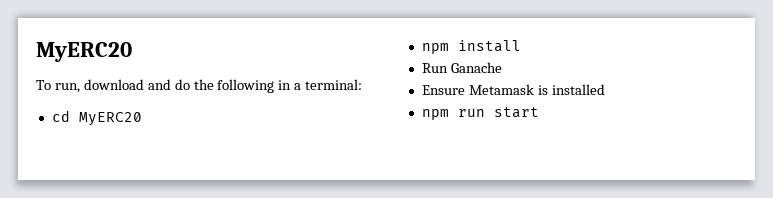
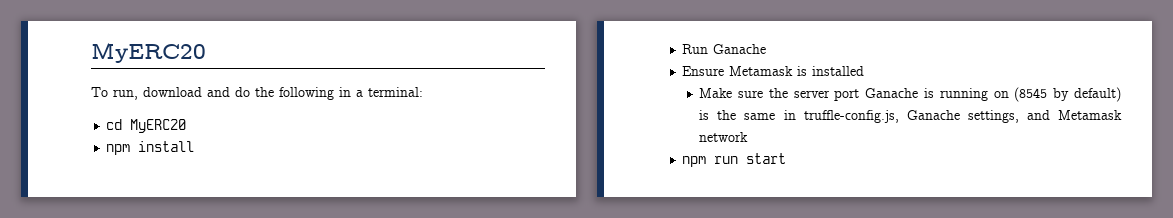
+ Make sure the server port Ganache is running on (8545 by default) is the same in truffle-config.js, Ganache settings, and Metamask network

